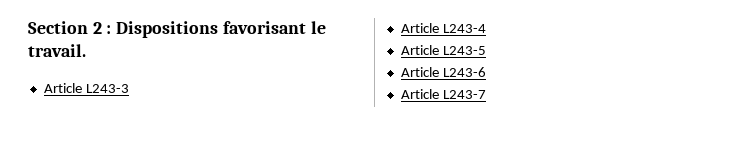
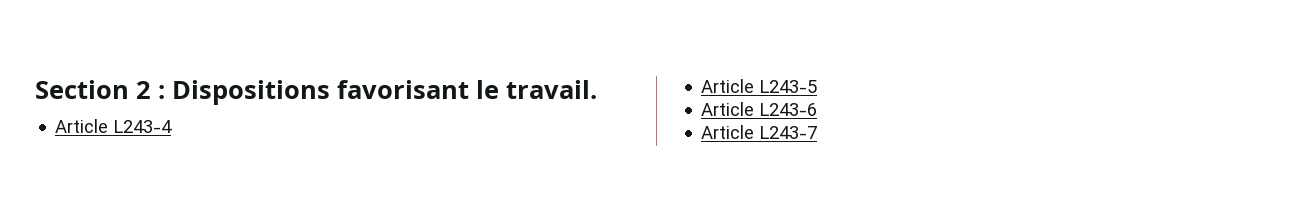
- Article L243-3

